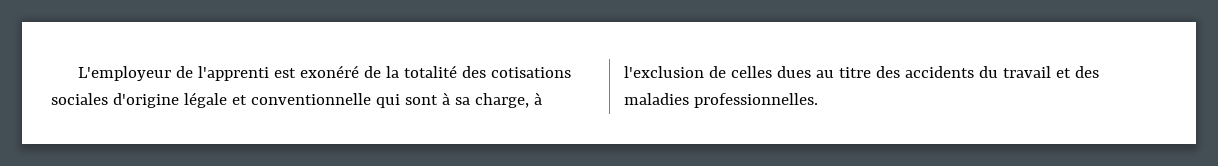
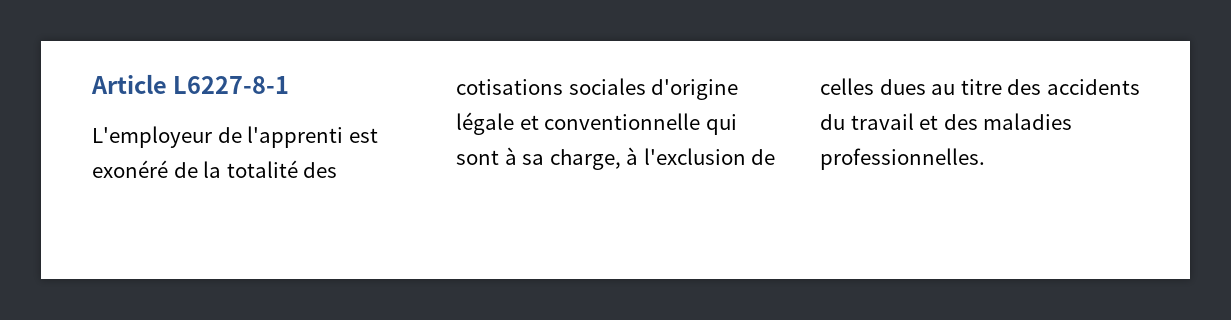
+ Article L6227-8-1

